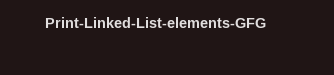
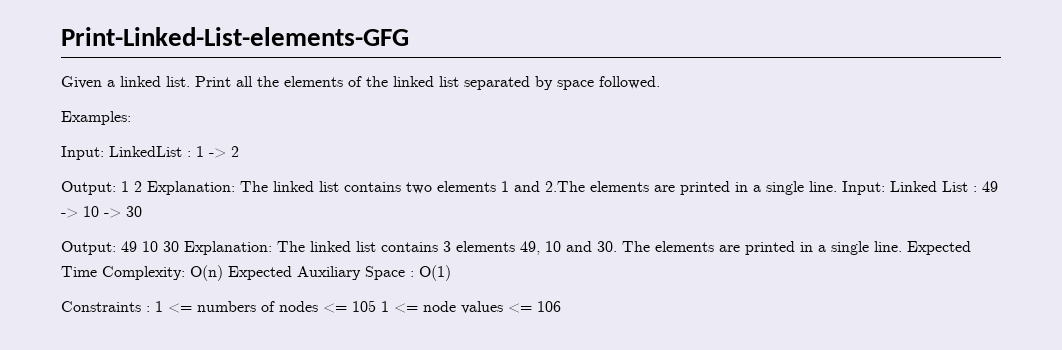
+ Given a linked list. Print all the elements of the linked list separated by space followed.
+ Examples:
+ Input: LinkedList : 1 -> 2
+ Output: 1 2 Explanation: The linked list contains two elements 1 and 2.The elements are printed in a single line. Input: Linked List : 49 -> 10 -> 30
+ Output: 49 10 30 Explanation: The linked list contains 3 elements 49, 10 and 30. The elements are printed in a single line. Expected Time Complexity: O(n) Expected Auxiliary Space : O(1)
+ Constraints : 1 <= numbers of nodes <= 105 1 <= node values <= 106

